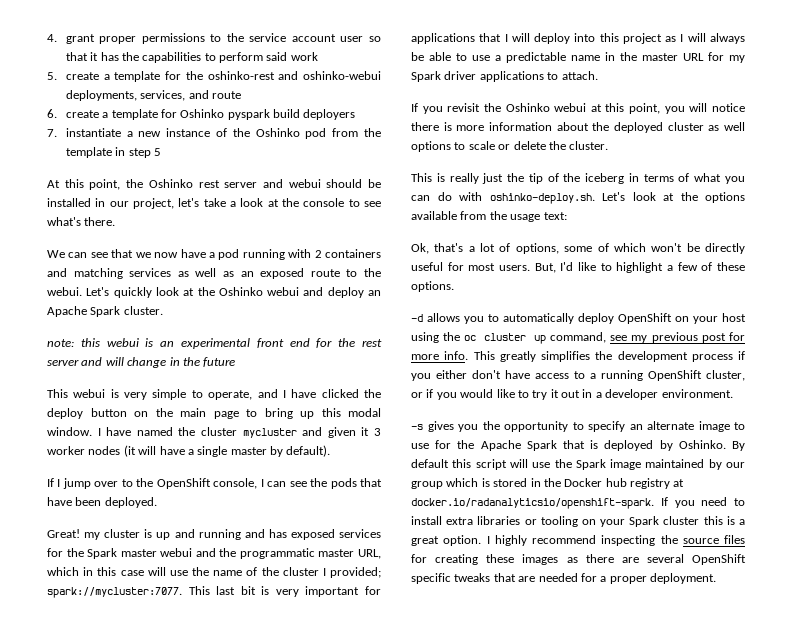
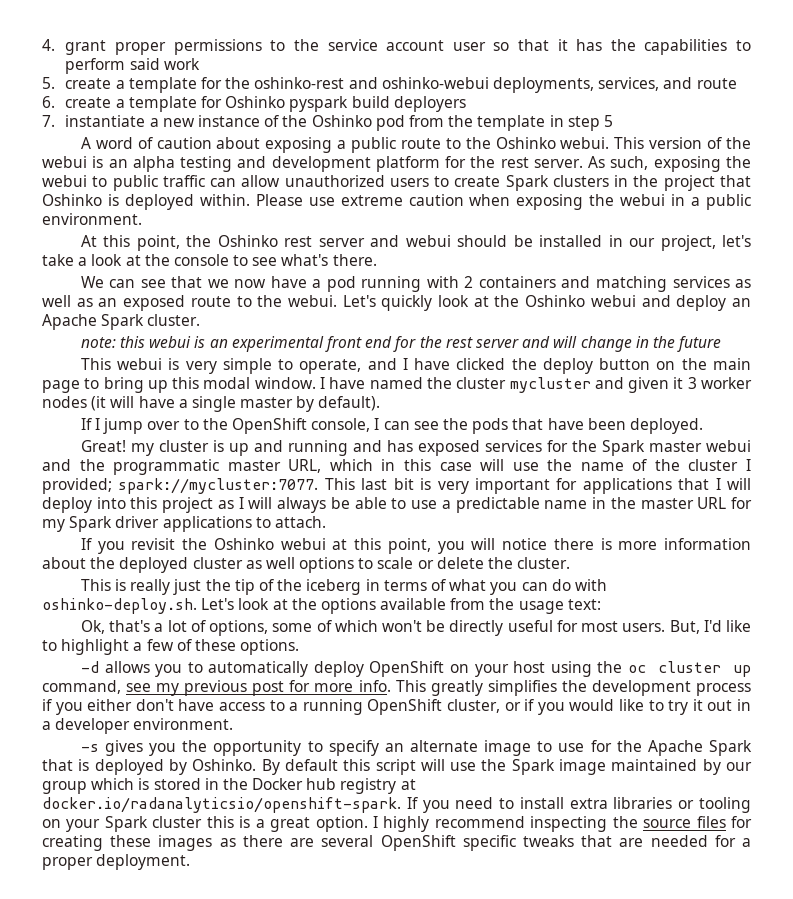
+ A word of caution about exposing a public route to the Oshinko webui. This version of the webui is an alpha testing and development platform for the rest server. As such, exposing the webui to public traffic can allow unauthorized users to create Spark clusters in the project that Oshinko is deployed within. Please use extreme caution when exposing the webui in a public environment.

